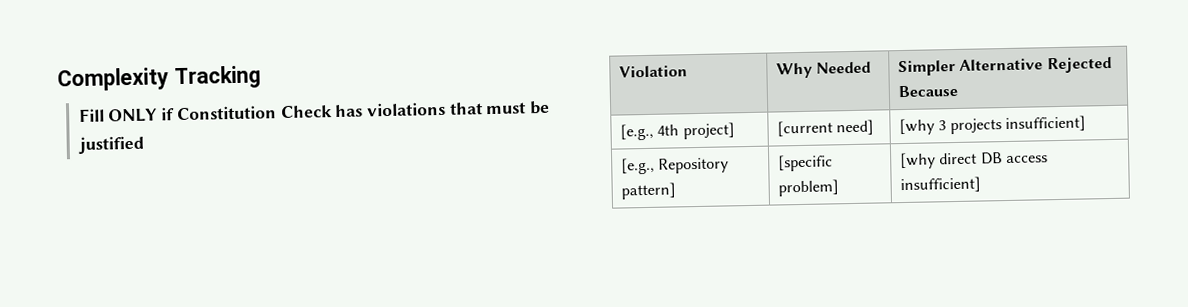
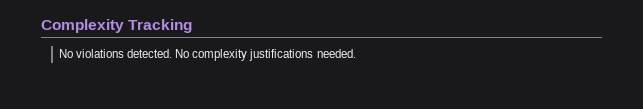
- Fill ONLY if Constitution Check has violations that must be justified
- Violation | Why Needed | Simpler Alternative Rejected Because
- [e.g., 4th project] | [current need] | [why 3 projects insufficient]
- [e.g., Repository pattern] | [specific problem] | [why direct DB access insufficient]
+ No violations detected. No complexity justifications needed.

